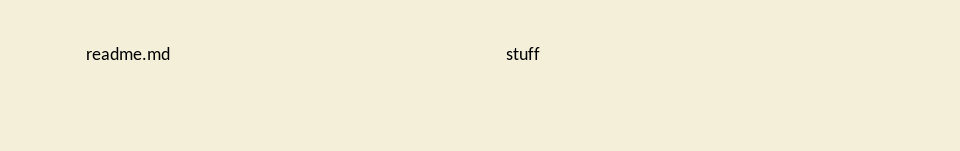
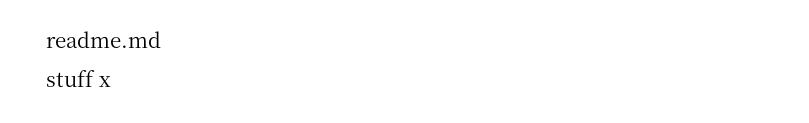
- stuff
+ stuff x

